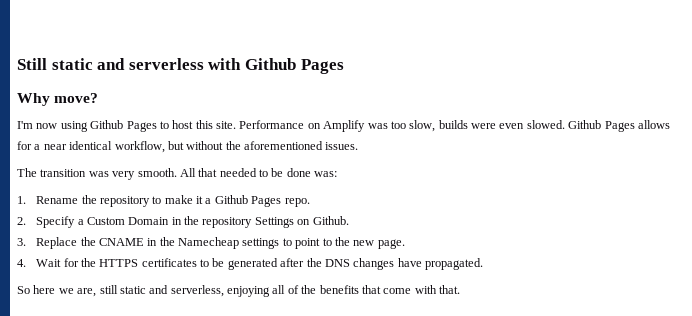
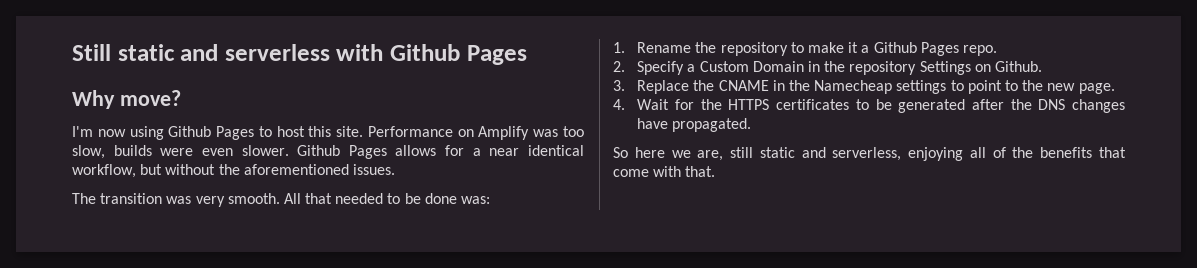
- Performance on Amplify was too slow, builds were even slowed.
+ Performance on Amplify was too slow, builds were even slower.

